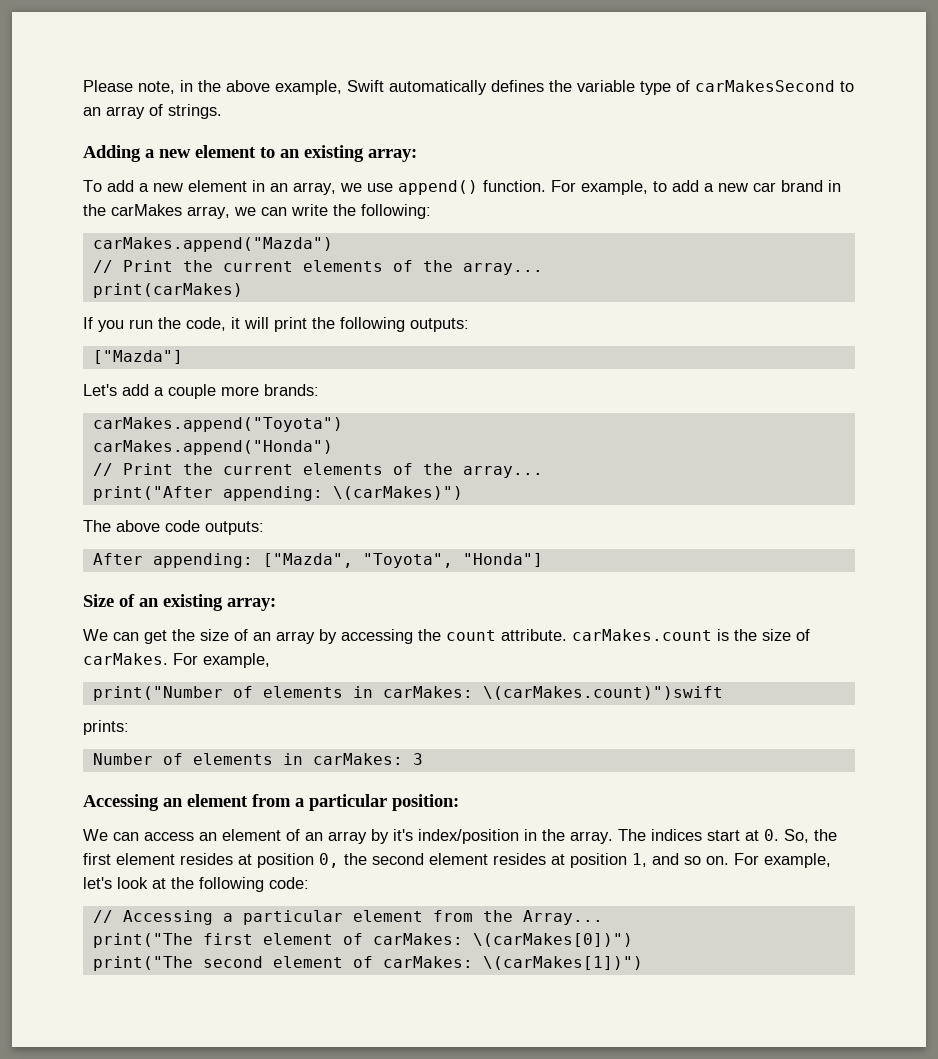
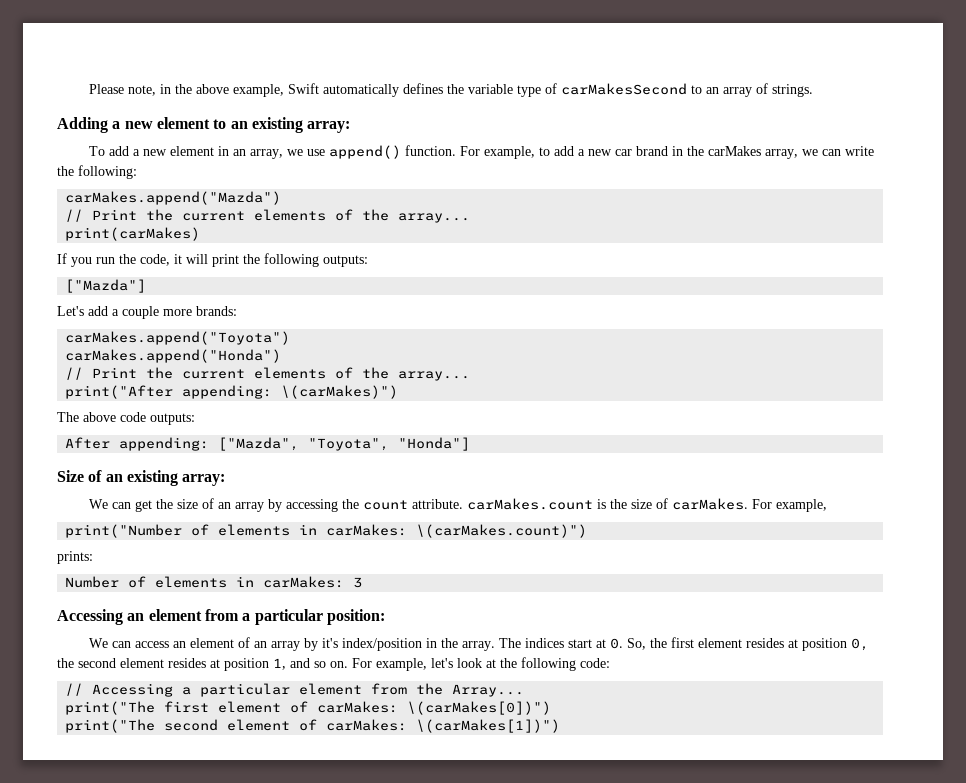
- print("Number of elements in carMakes: \(carMakes.count)")swift
+ print("Number of elements in carMakes: \(carMakes.count)")

